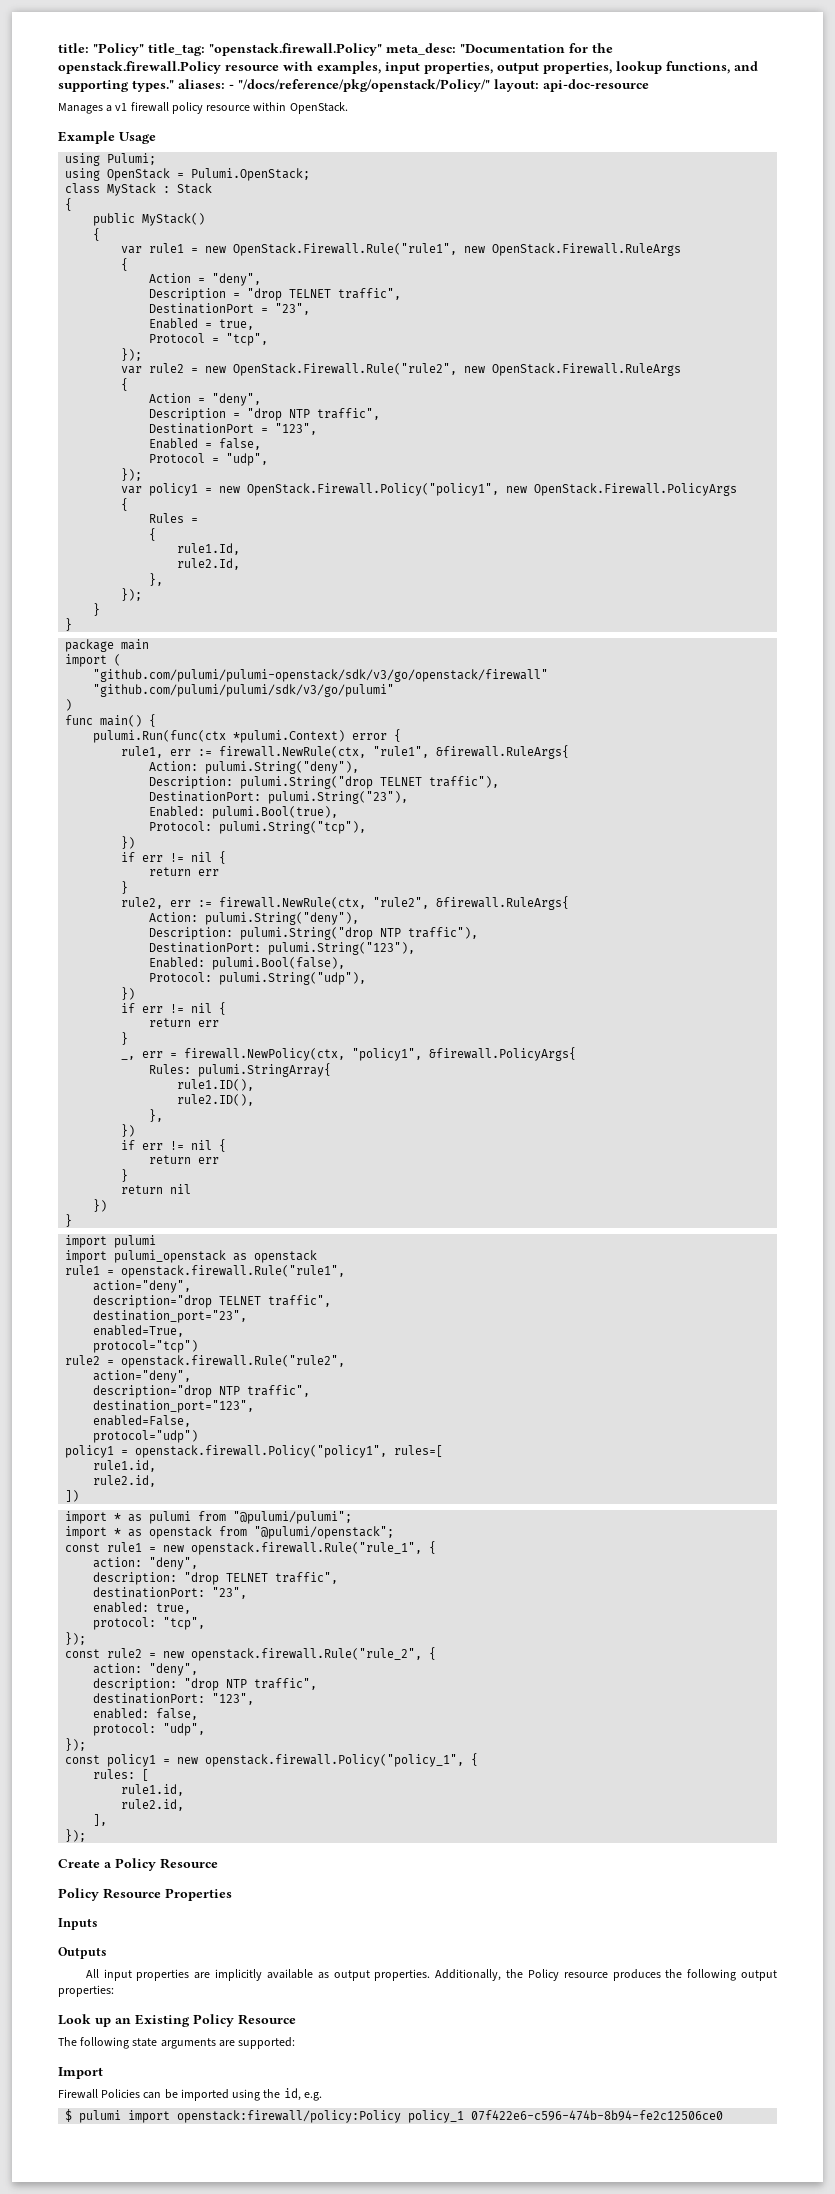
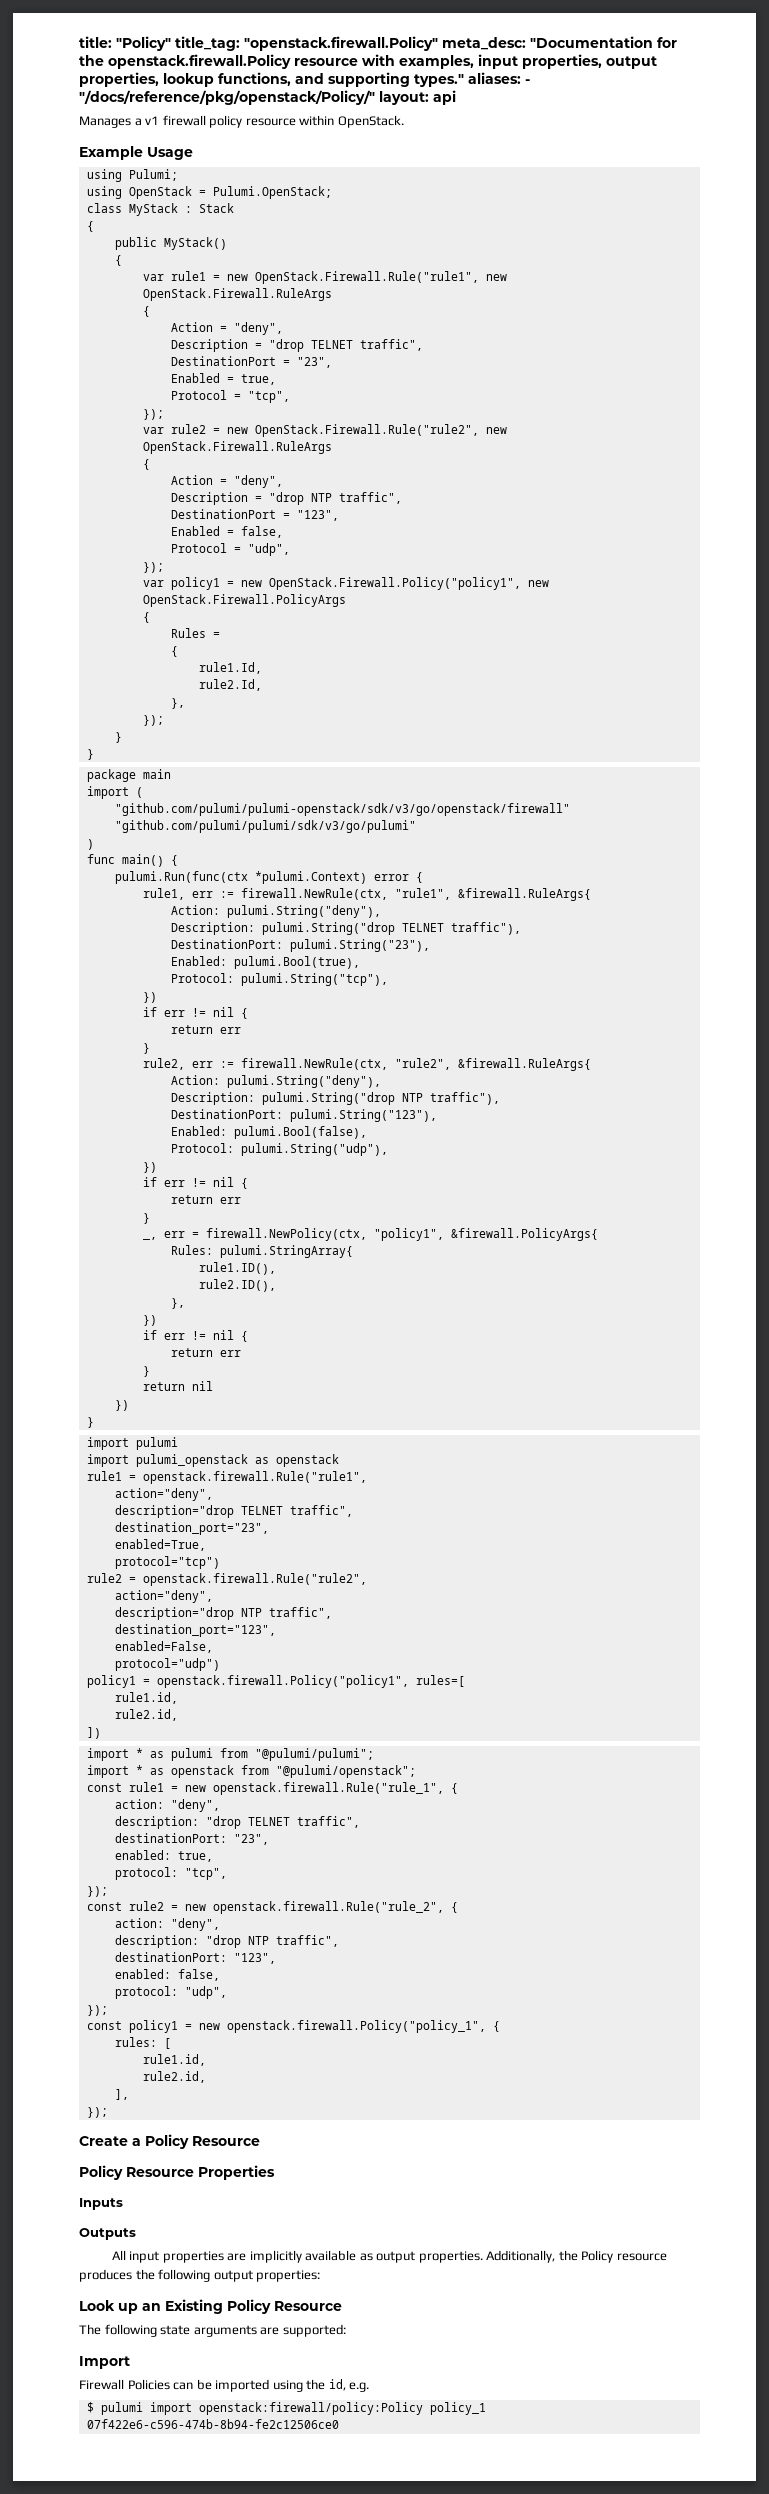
- title: "Policy" title_tag: "openstack.firewall.Policy" meta_desc: "Documentation for the openstack.firewall.Policy resource with examples, input properties, output properties, lookup functions, and supporting types." aliases: - "/docs/reference/pkg/openstack/Policy/" layout: api-doc-resource
+ title: "Policy" title_tag: "openstack.firewall.Policy" meta_desc: "Documentation for the openstack.firewall.Policy resource with examples, input properties, output properties, lookup functions, and supporting types." aliases: - "/docs/reference/pkg/openstack/Policy/" layout: api

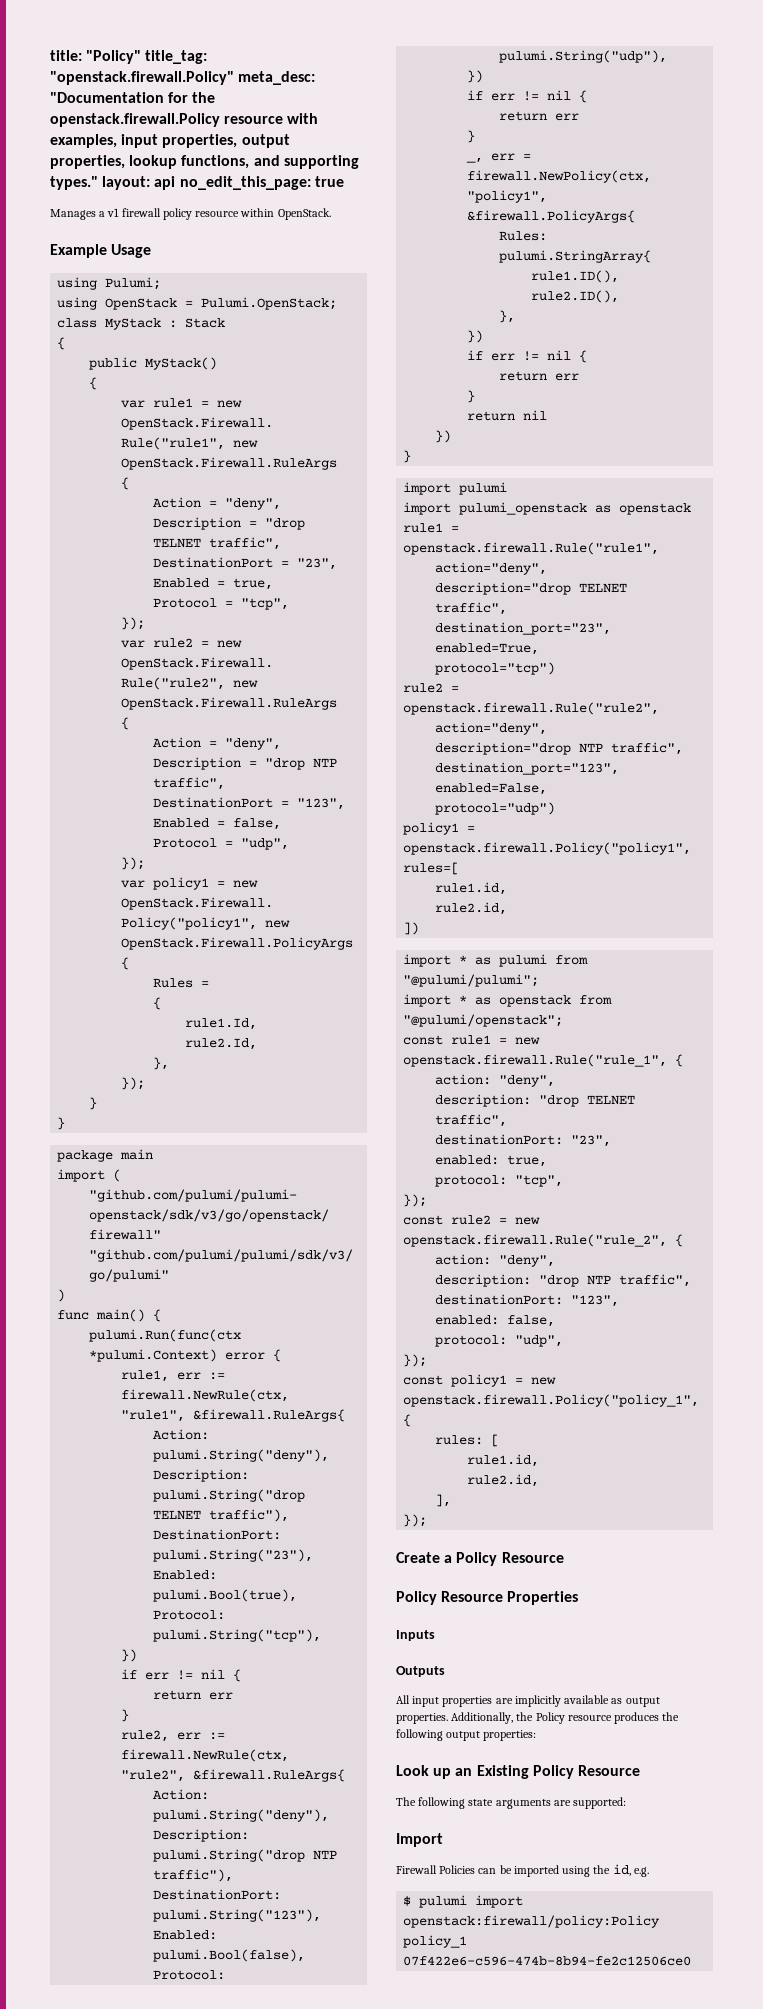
- title: "Policy" title_tag: "openstack.firewall.Policy" meta_desc: "Documentation for the openstack.firewall.Policy resource with examples, input properties, output properties, lookup functions, and supporting types." aliases: - "/docs/reference/pkg/openstack/Policy/" layout: api
+ title: "Policy" title_tag: "openstack.firewall.Policy" meta_desc: "Documentation for the openstack.firewall.Policy resource with examples, input properties, output properties, lookup functions, and supporting types." layout: api no_edit_this_page: true

